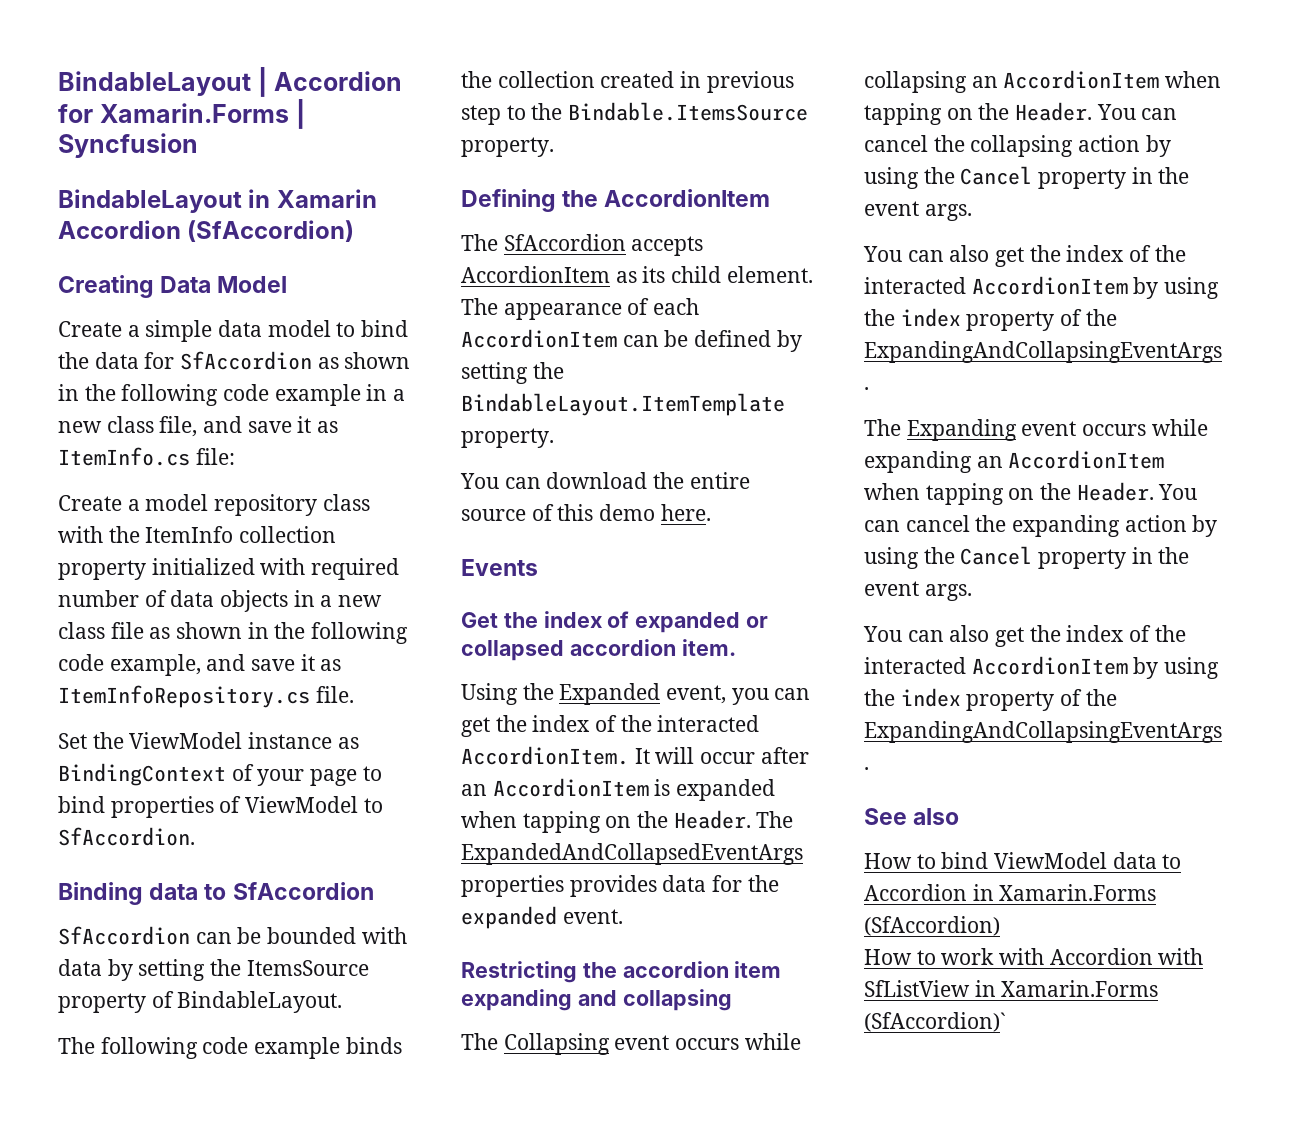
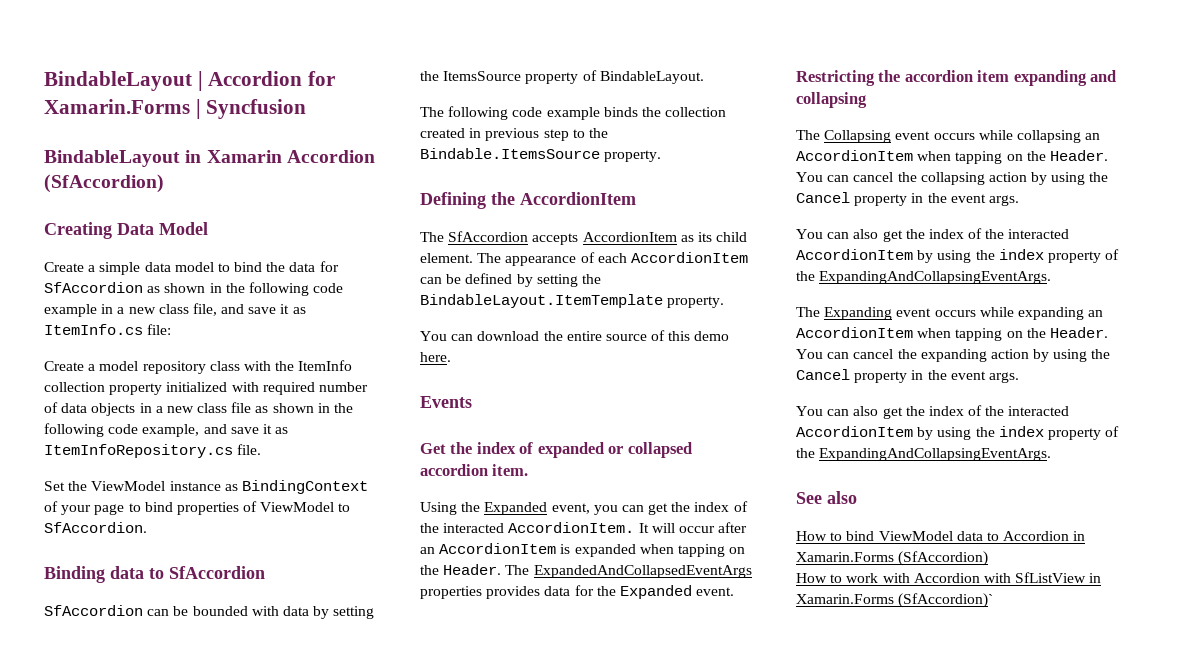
- The ExpandedAndCollapsedEventArgs properties provides data for the expanded event.
+ The ExpandedAndCollapsedEventArgs properties provides data for the Expanded event.

